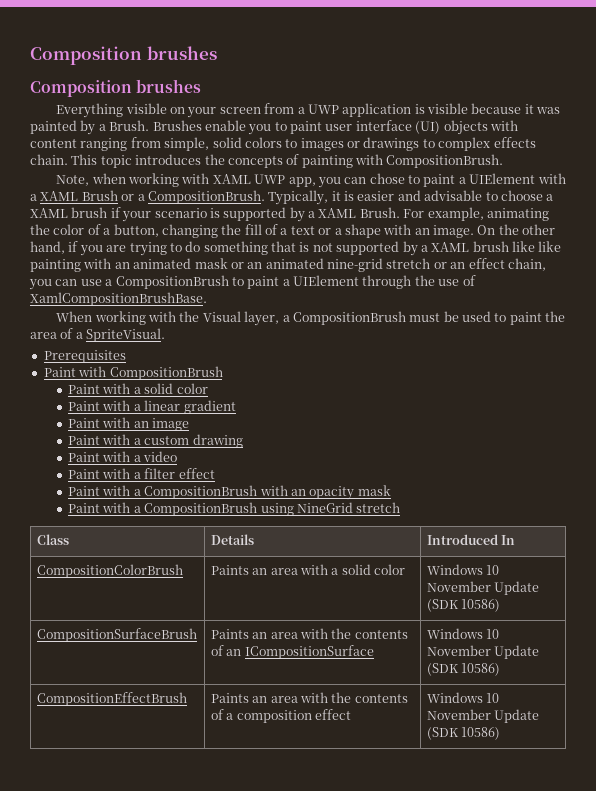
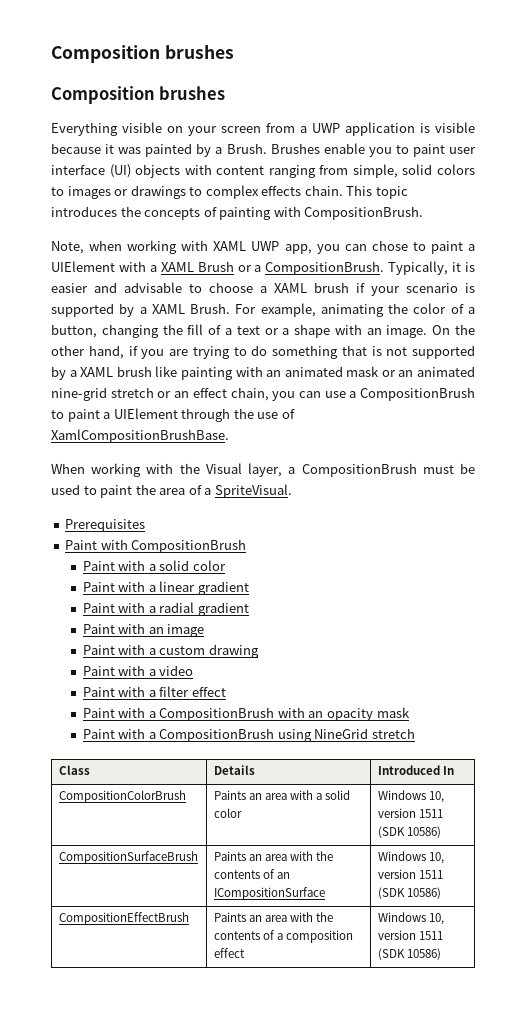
- On the other hand, if you are trying to do something that is not supported by a XAML brush like like painting with an animated mask or an animated nine-grid stretch or an effect chain, you can use a CompositionBrush to paint a UIElement through the use of XamlCompositionBrushBase.
+ On the other hand, if you are trying to do something that is not supported by a XAML brush like painting with an animated mask or an animated nine-grid stretch or an effect chain, you can use a CompositionBrush to paint a UIElement through the use of XamlCompositionBrushBase.
+ Paint with a radial gradient
- CompositionColorBrush | Paints an area with a solid color | Windows 10 November Update (SDK 10586)
+ CompositionColorBrush | Paints an area with a solid color | Windows 10, version 1511 (SDK 10586)
- CompositionSurfaceBrush | Paints an area with the contents of an ICompositionSurface | Windows 10 November Update (SDK 10586)
+ CompositionSurfaceBrush | Paints an area with the contents of an ICompositionSurface | Windows 10, version 1511 (SDK 10586)
- CompositionEffectBrush | Paints an area with the contents of a composition effect | Windows 10 November Update (SDK 10586)
+ CompositionEffectBrush | Paints an area with the contents of a composition effect | Windows 10, version 1511 (SDK 10586)

